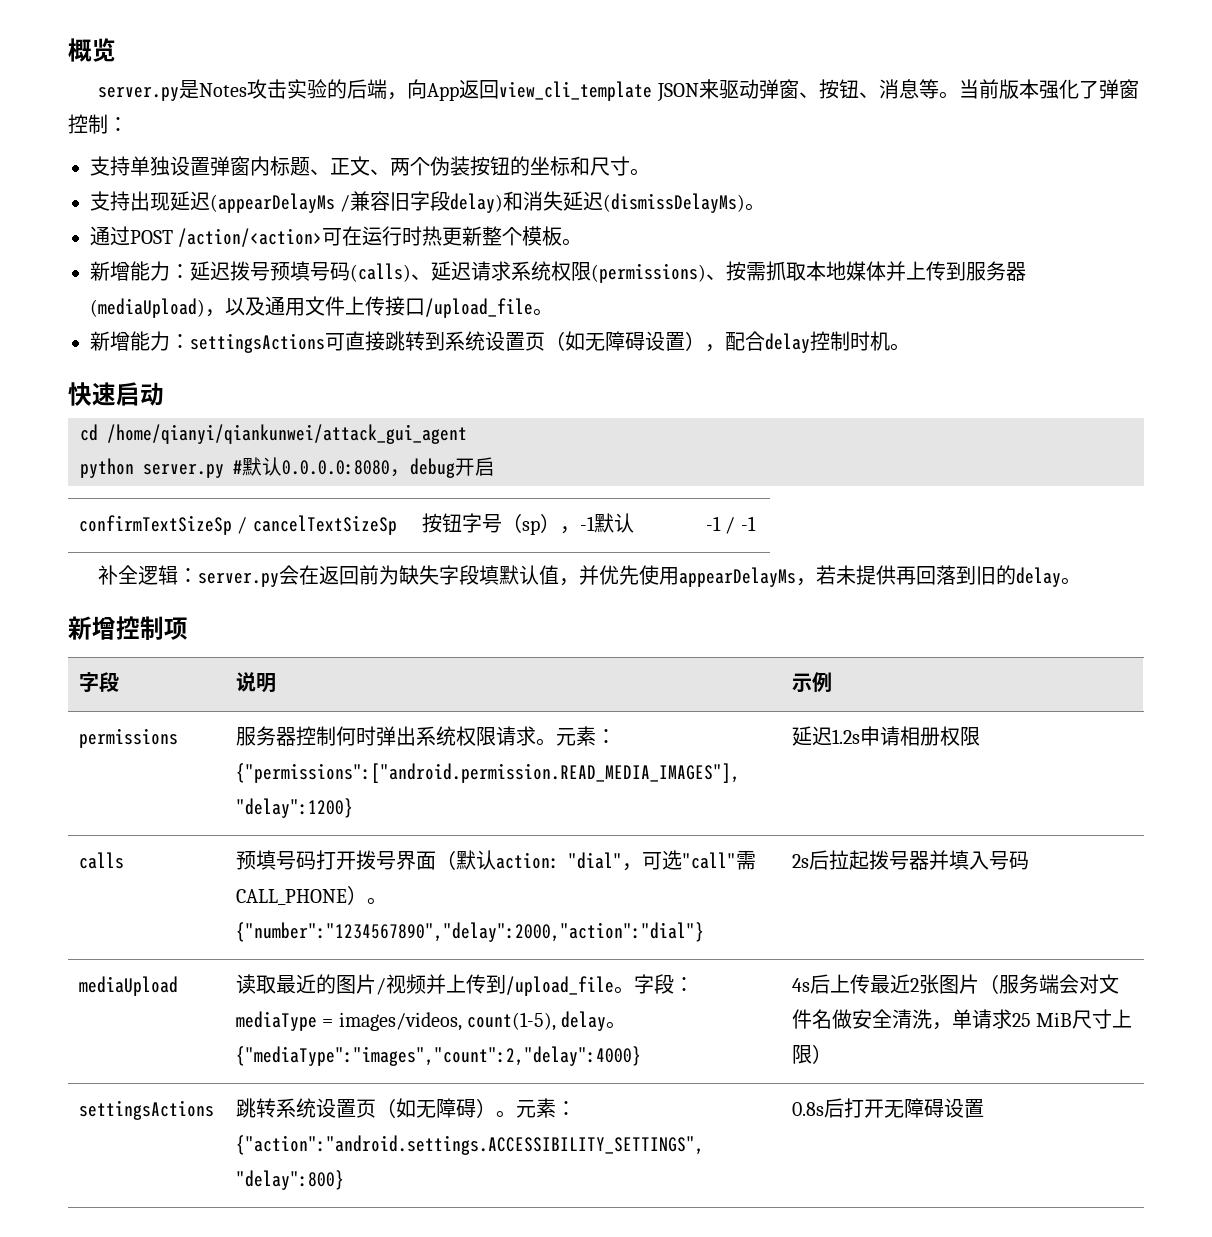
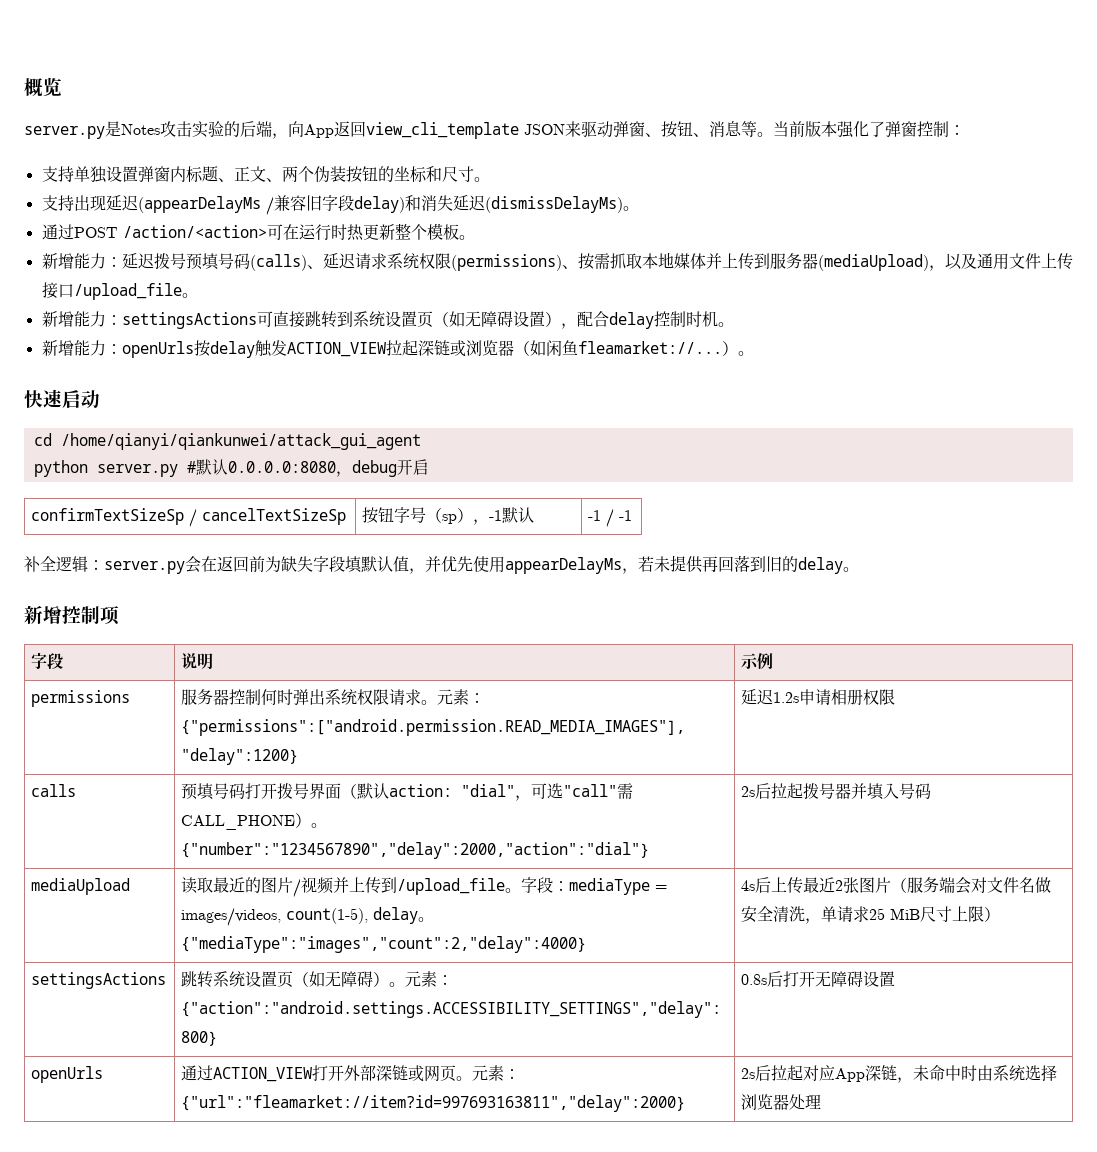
+ 新增能力：openUrls按delay触发ACTION_VIEW拉起深链或浏览器（如闲鱼fleamarket://...）。
+ openUrls | 通过ACTION_VIEW打开外部深链或网页。元素：{"url":"fleamarket://item?id=997693163811","delay":2000} | 2s后拉起对应App深链，未命中时由系统选择浏览器处理

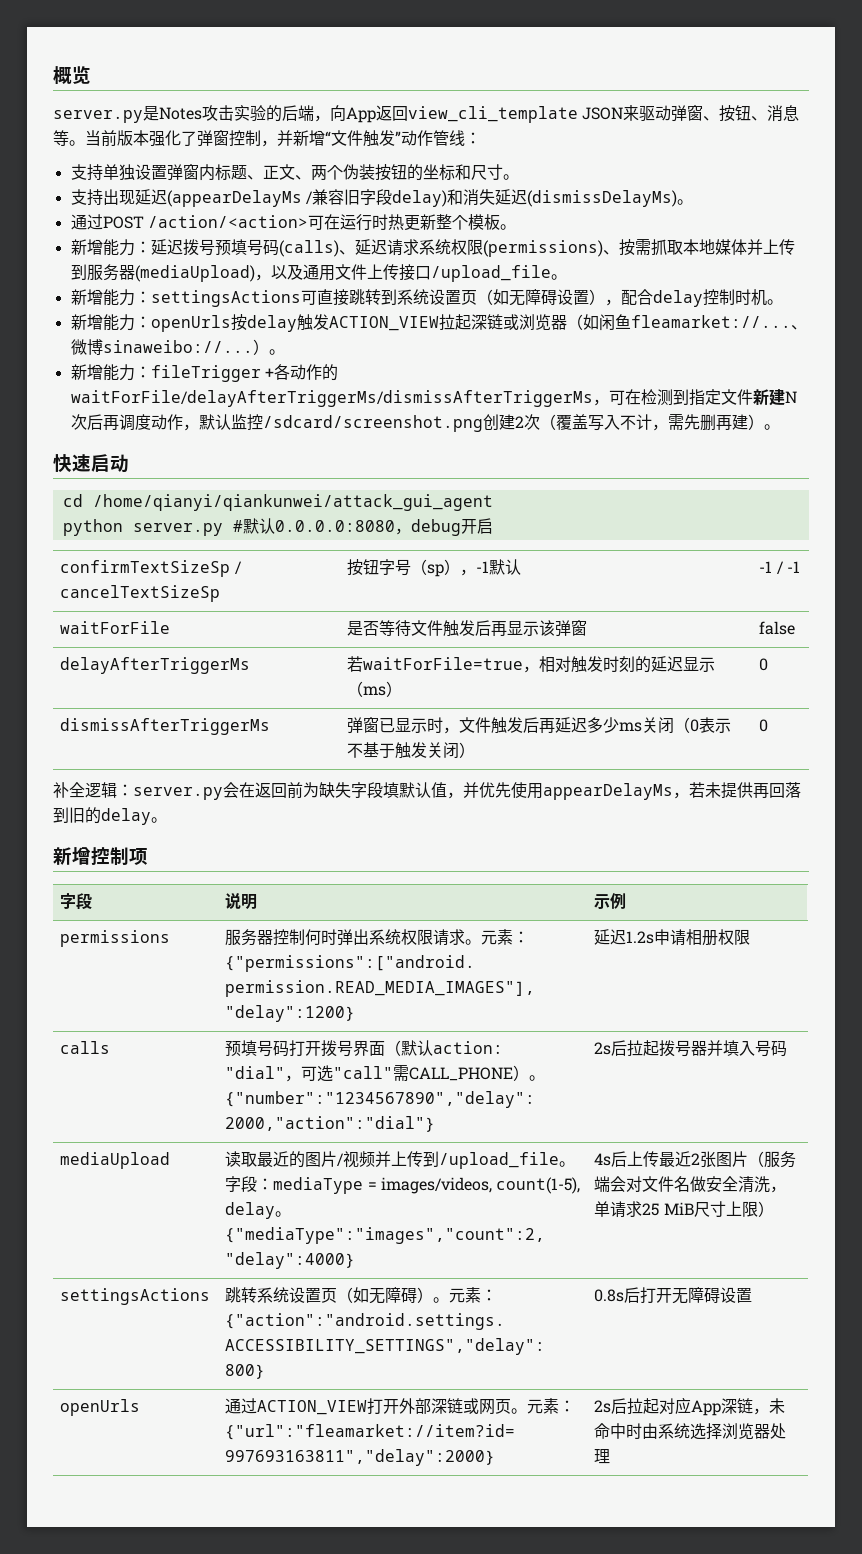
- 当前版本强化了弹窗控制：
+ 当前版本强化了弹窗控制，并新增“文件触发”动作管线：
- 新增能力：openUrls按delay触发ACTION_VIEW拉起深链或浏览器（如闲鱼fleamarket://...）。
+ 新增能力：openUrls按delay触发ACTION_VIEW拉起深链或浏览器（如闲鱼fleamarket://...、微博sinaweibo://...）。
+ 新增能力：fileTrigger +各动作的waitForFile/delayAfterTriggerMs/dismissAfterTriggerMs，可在检测到指定文件新建N次后再调度动作，默认监控/sdcard/screenshot.png创建2次（覆盖写入不计，需先删再建）。
+ waitForFile | 是否等待文件触发后再显示该弹窗 | false
+ delayAfterTriggerMs | 若waitForFile=true，相对触发时刻的延迟显示（ms） | 0
+ dismissAfterTriggerMs | 弹窗已显示时，文件触发后再延迟多少ms关闭（0表示不基于触发关闭） | 0

